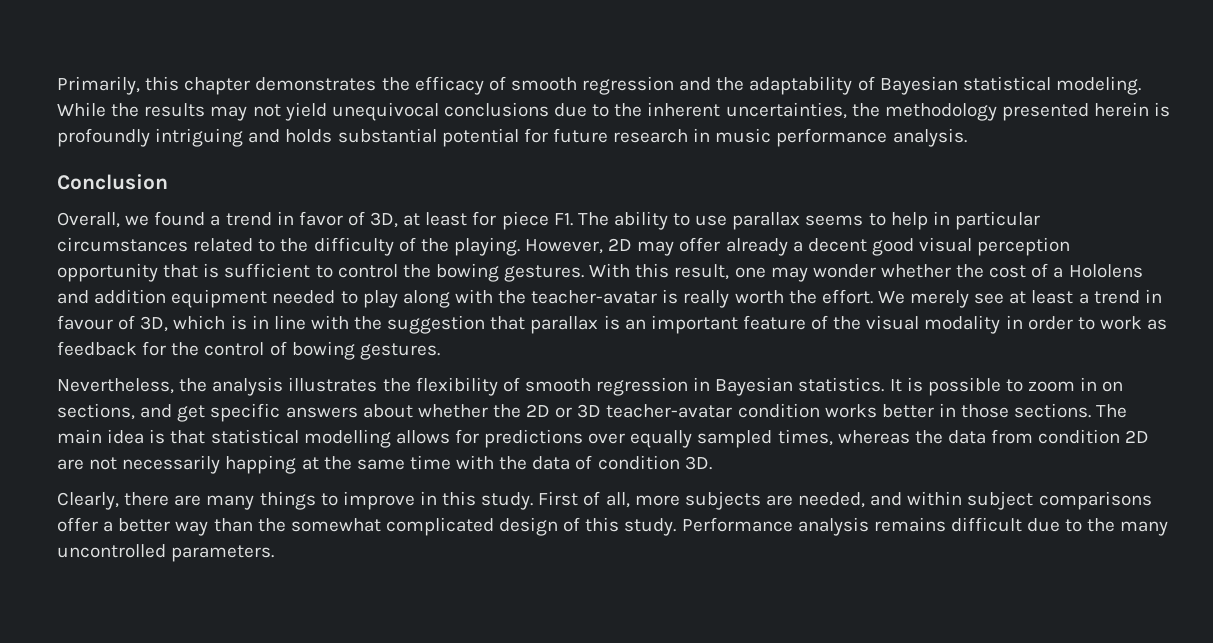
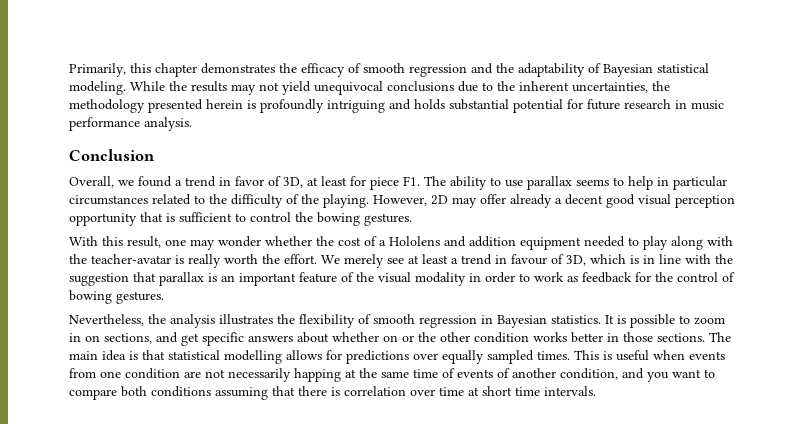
- However, 2D may offer already a decent good visual perception opportunity that is sufficient to control the bowing gestures. With this result, one may wonder whether the cost of a Hololens and addition equipment needed to play along with the teacher-avatar is really worth the effort.
+ However, 2D may offer already a decent good visual perception opportunity that is sufficient to control the bowing gestures.
+ With this result, one may wonder whether the cost of a Hololens and addition equipment needed to play along with the teacher-avatar is really worth the effort.
- It is possible to zoom in on sections, and get specific answers about whether the 2D or 3D teacher-avatar condition works better in those sections.
+ It is possible to zoom in on sections, and get specific answers about whether on or the other condition works better in those sections.
- The main idea is that statistical modelling allows for predictions over equally sampled times, whereas the data from condition 2D are not necessarily happing at the same time with the data of condition 3D.
- Clearly, there are many things to improve in this study. First of all, more subjects are needed, and within subject comparisons offer a better way than the somewhat complicated design of this study. Performance analysis remains difficult due to the many uncontrolled parameters.
+ The main idea is that statistical modelling allows for predictions over equally sampled times. This is useful when events from one condition are not necessarily happing at the same time of events of another condition, and you want to compare both conditions assuming that there is correlation over time at short time intervals.

